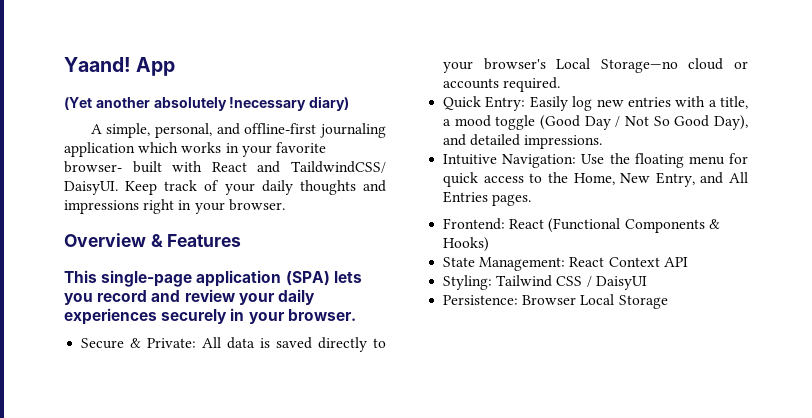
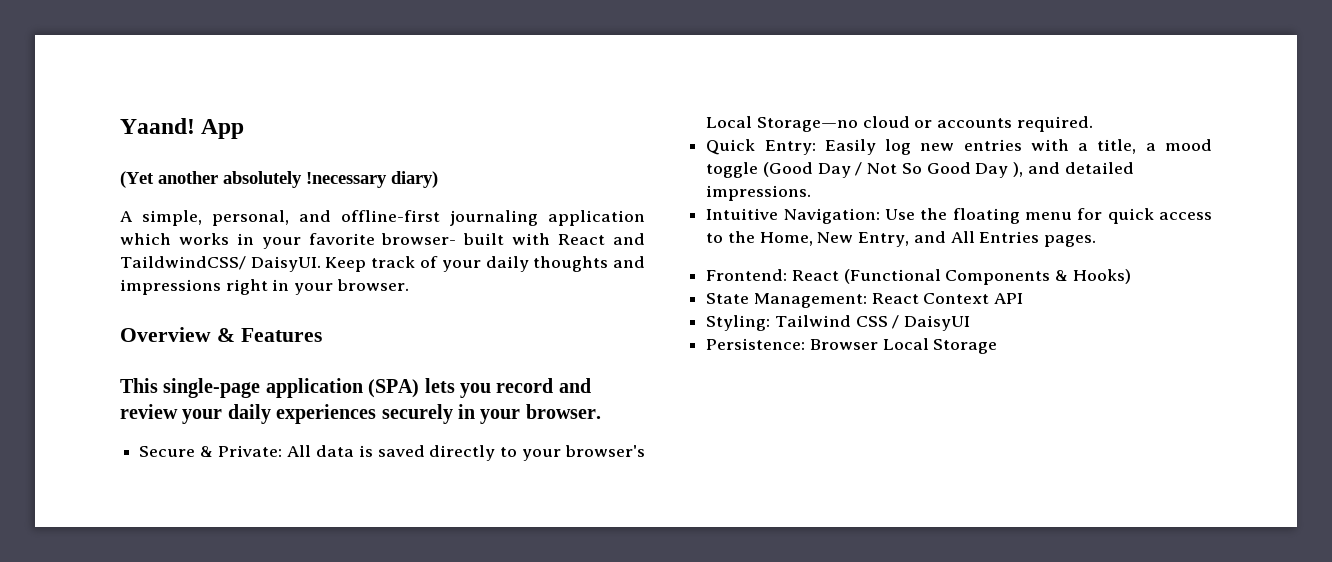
- Quick Entry: Easily log new entries with a title, a mood toggle (Good Day / Not So Good Day), and detailed impressions.
+ Quick Entry: Easily log new entries with a title, a mood toggle (Good Day / Not So Good Day ), and detailed impressions.

